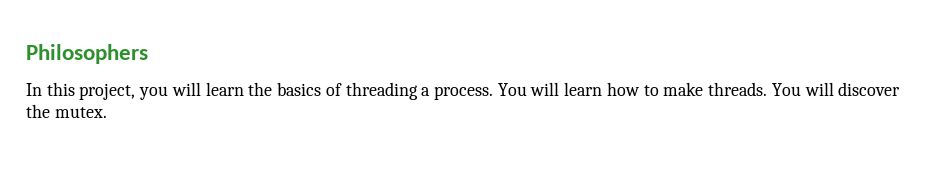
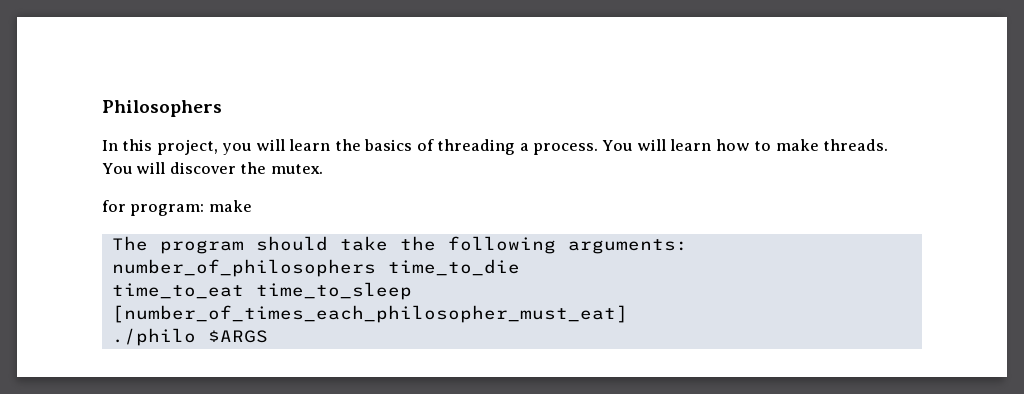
+ for program: make
+ The program should take the following arguments: number_of_philosophers time_to_die
+ time_to_eat time_to_sleep [number_of_times_each_philosopher_must_eat]
+ ./philo $ARGS

